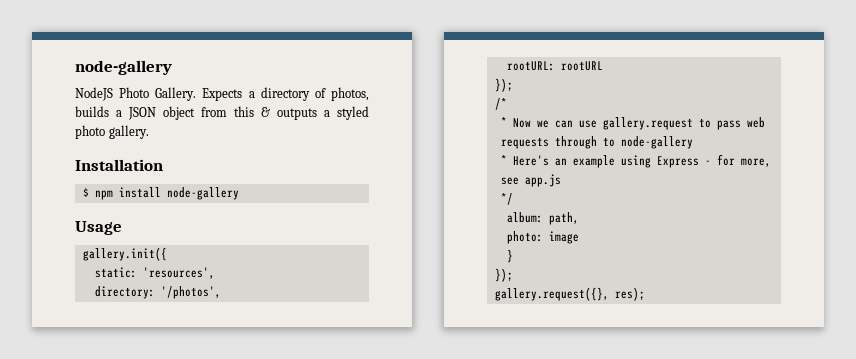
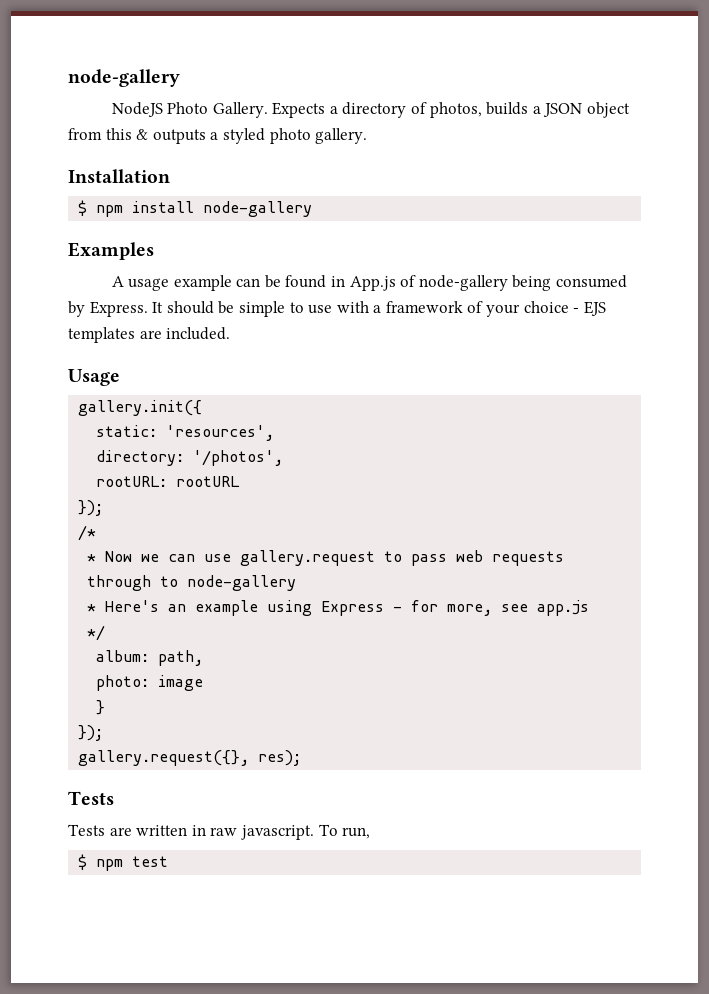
+ Examples
+ A usage example can be found in App.js of node-gallery being consumed by Express. It should be simple to use with a framework of your choice - EJS templates are included.
  gallery.request({}, res);
+ Tests
+ Tests are written in raw javascript. To run,
+ $ npm test

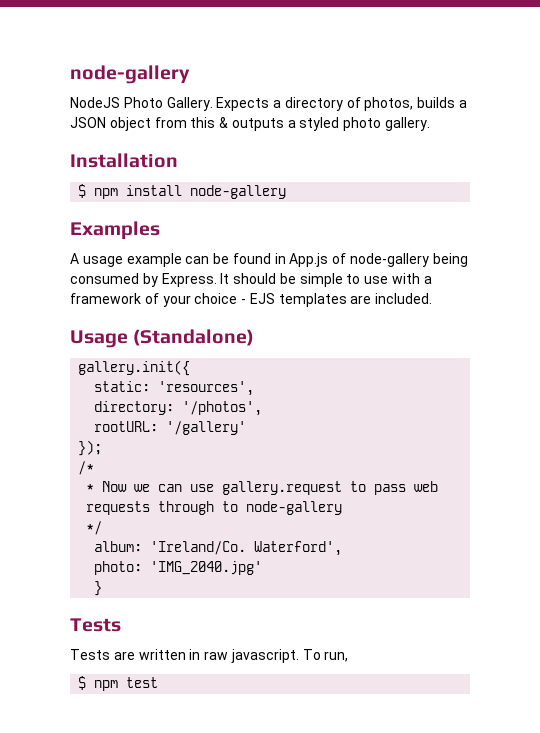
- Usage
+ Usage (Standalone)
- rootURL: rootURL
+ rootURL: '/gallery'
- * Here's an example using Express - for more, see app.js
- album: path,
+ album: 'Ireland/Co. Waterford',
- photo: image
+ photo: 'IMG_2040.jpg'
  }
- });
- gallery.request({}, res);

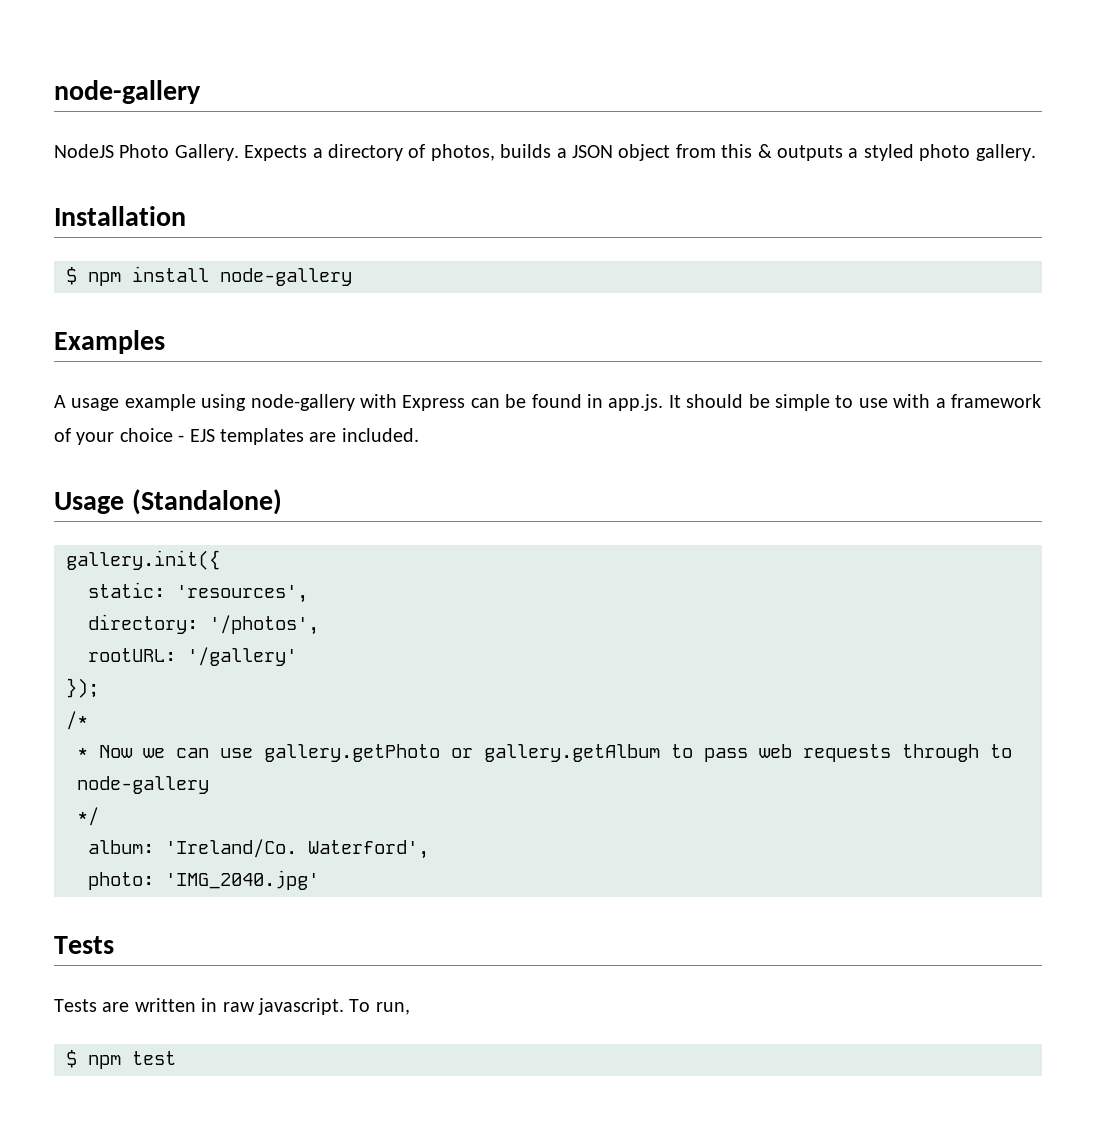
- A usage example can be found in App.js of node-gallery being consumed by Express. It should be simple to use with a framework of your choice - EJS templates are included.
+ A usage example using node-gallery with Express can be found in app.js. It should be simple to use with a framework of your choice - EJS templates are included.
- * Now we can use gallery.request to pass web requests through to node-gallery
+ * Now we can use gallery.getPhoto or gallery.getAlbum to pass web requests through to node-gallery
- }

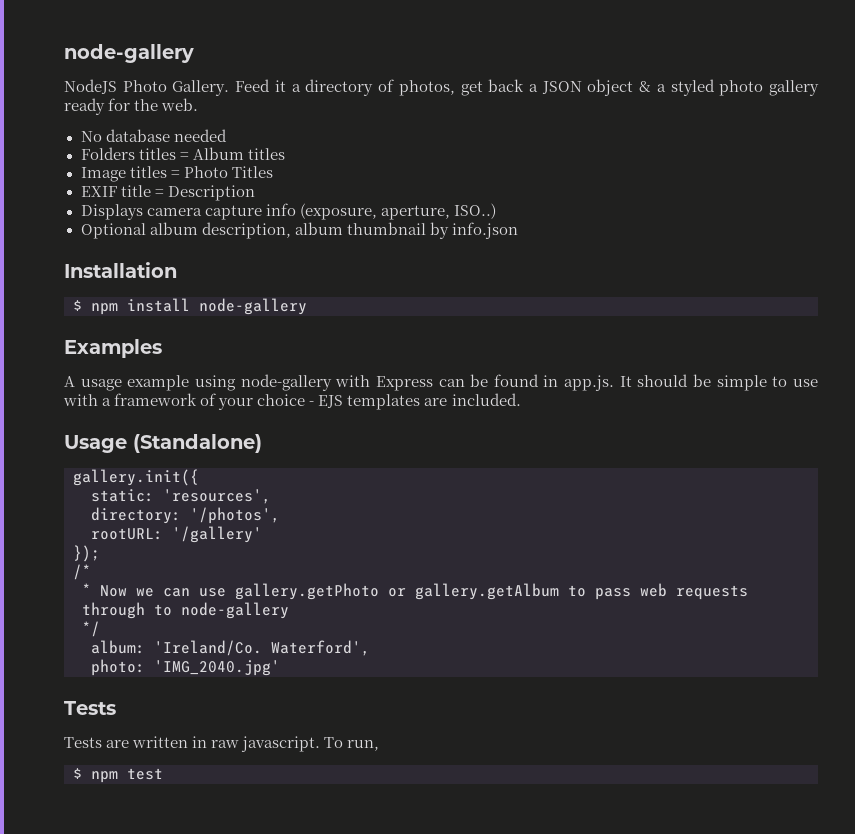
- Expects a directory of photos, builds a JSON object from this & outputs a styled photo gallery.
+ Feed it a directory of photos, get back a JSON object & a styled photo gallery ready for the web.
+ No database needed
+ Folders titles = Album titles
+ Image titles = Photo Titles
+ EXIF title = Description
+ Displays camera capture info (exposure, aperture, ISO..)
+ Optional album description, album thumbnail by info.json

